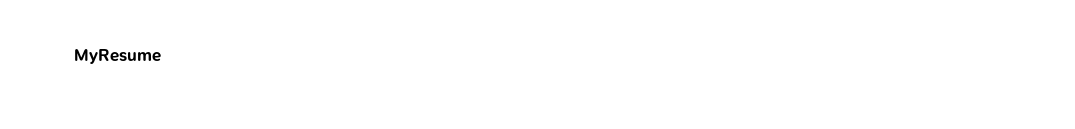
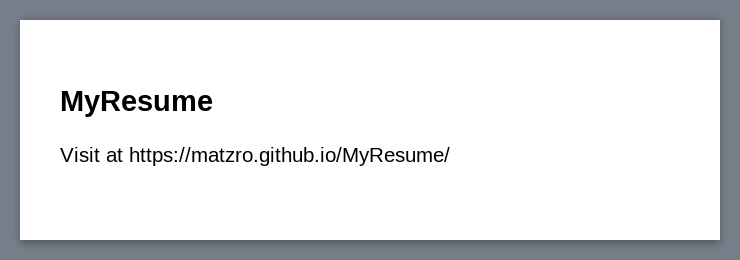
+ Visit at https://matzro.github.io/MyResume/

